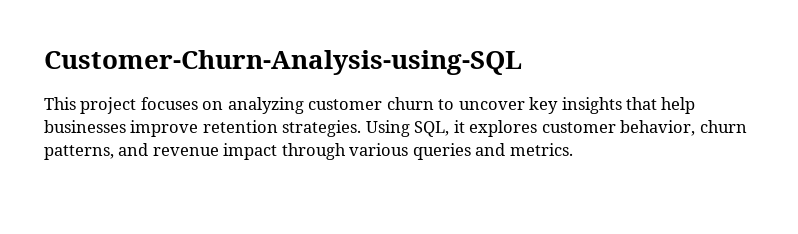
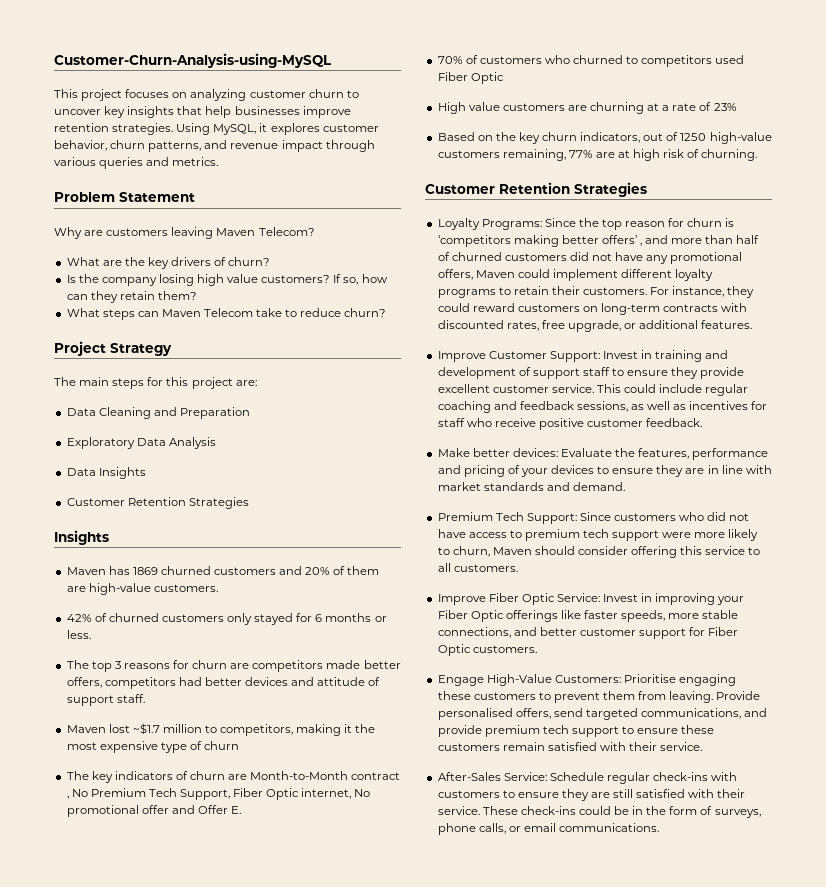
- Customer-Churn-Analysis-using-SQL
+ Customer-Churn-Analysis-using-MySQL
- Using SQL, it explores customer behavior, churn patterns, and revenue impact through various queries and metrics.
+ Using MySQL, it explores customer behavior, churn patterns, and revenue impact through various queries and metrics.
+ Problem Statement
+ Why are customers leaving Maven Telecom?
+ What are the key drivers of churn?
+ Is the company losing high value customers? If so, how can they retain them?
+ What steps can Maven Telecom take to reduce churn?
+ Project Strategy
+ The main steps for this project are:
+ Data Cleaning and Preparation
+ Exploratory Data Analysis
+ Data Insights
+ Customer Retention Strategies
+ Insights
+ Maven has 1869 churned customers and 20% of them are high-value customers.
+ 42% of churned customers only stayed for 6 months or less.
+ The top 3 reasons for churn are competitors made better offers, competitors had better devices and attitude of support staff.
+ Maven lost ~$1.7 million to competitors, making it the most expensive type of churn
+ The key indicators of churn are Month-to-Month contract , No Premium Tech Support, Fiber Optic internet, No promotional offer and Offer E.
+ 70% of customers who churned to competitors used Fiber Optic
+ High value customers are churning at a rate of 23%
+ Based on the key churn indicators, out of 1250 high-value customers remaining, 77% are at high risk of churning.
+ Customer Retention Strategies
+ Loyalty Programs: Since the top reason for churn is ‘competitors making better offers’ , and more than half of churned customers did not have any promotional offers, Maven could implement different loyalty programs to retain their customers. For instance, they could reward customers on long-term contracts with discounted rates, free upgrade, or additional features.
+ Improve Customer Support: Invest in training and development of support staff to ensure they provide excellent customer service. This could include regular coaching and feedback sessions, as well as incentives for staff who receive positive customer feedback.
+ Make better devices: Evaluate the features, performance and pricing of your devices to ensure they are in line with market standards and demand.
+ Premium Tech Support: Since customers who did not have access to premium tech support were more likely to churn, Maven should consider offering this service to all customers.
+ Improve Fiber Optic Service: Invest in improving your Fiber Optic offerings like faster speeds, more stable connections, and better customer support for Fiber Optic customers.
+ Engage High-Value Customers: Prioritise engaging these customers to prevent them from leaving. Provide personalised offers, send targeted communications, and provide premium tech support to ensure these customers remain satisfied with their service.
+ After-Sales Service: Schedule regular check-ins with customers to ensure they are still satisfied with their service. These check-ins could be in the form of surveys, phone calls, or email communications.

